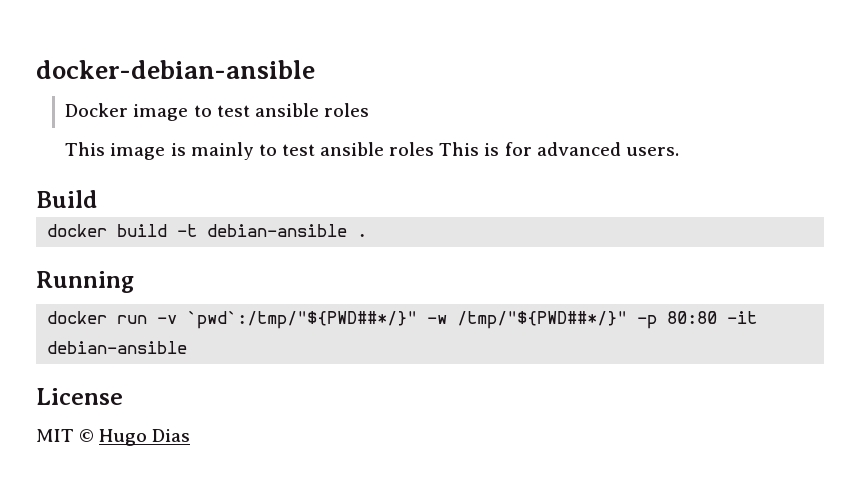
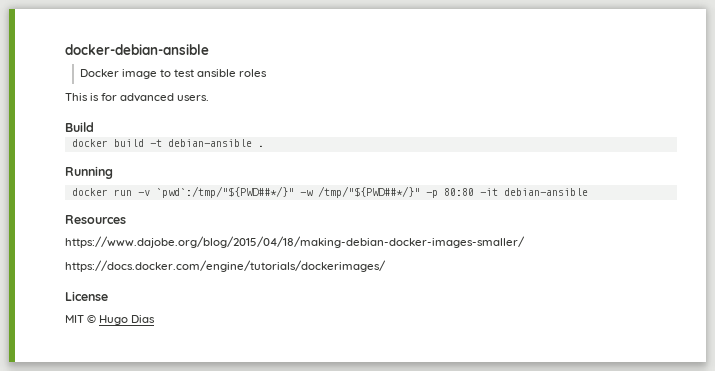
- This image is mainly to test ansible roles This is for advanced users.
+ This is for advanced users.
+ Resources
+ https://www.dajobe.org/blog/2015/04/18/making-debian-docker-images-smaller/
+ https://docs.docker.com/engine/tutorials/dockerimages/

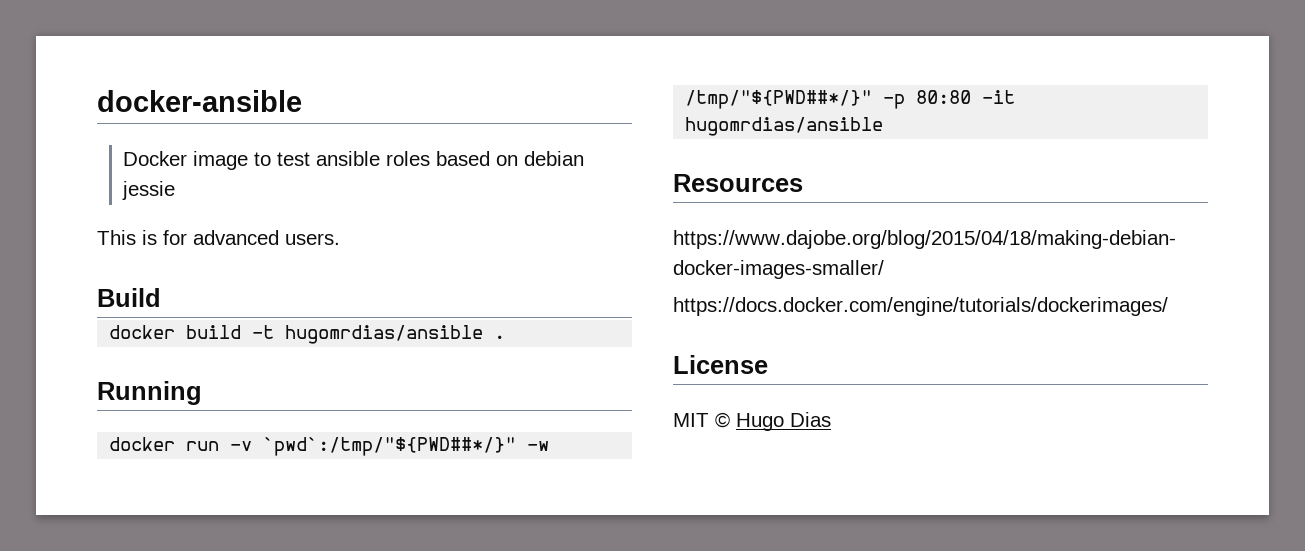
- docker-debian-ansible
+ docker-ansible
- Docker image to test ansible roles
+ Docker image to test ansible roles based on debian jessie
- docker build -t debian-ansible .
+ docker build -t hugomrdias/ansible .
- docker run -v `pwd`:/tmp/"${PWD##*/}" -w /tmp/"${PWD##*/}" -p 80:80 -it debian-ansible
+ docker run -v `pwd`:/tmp/"${PWD##*/}" -w /tmp/"${PWD##*/}" -p 80:80 -it hugomrdias/ansible

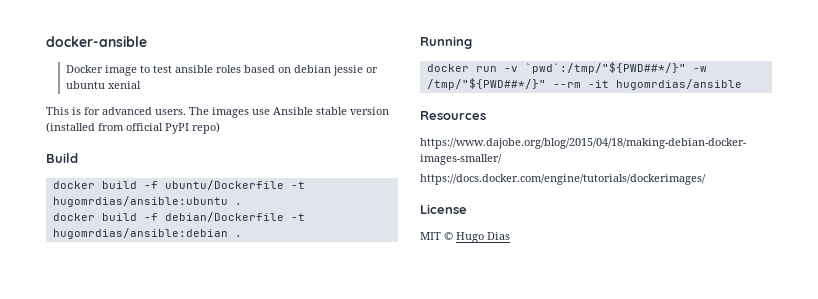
- Docker image to test ansible roles based on debian jessie
+ Docker image to test ansible roles based on debian jessie or ubuntu xenial
- This is for advanced users.
+ This is for advanced users. The images use Ansible stable version (installed from official PyPI repo)
  Build
- docker build -t hugomrdias/ansible .
+ docker build -f ubuntu/Dockerfile -t hugomrdias/ansible:ubuntu .
+ docker build -f debian/Dockerfile -t hugomrdias/ansible:debian .
- docker run -v `pwd`:/tmp/"${PWD##*/}" -w /tmp/"${PWD##*/}" -p 80:80 -it hugomrdias/ansible
+ docker run -v `pwd`:/tmp/"${PWD##*/}" -w /tmp/"${PWD##*/}" --rm -it hugomrdias/ansible

